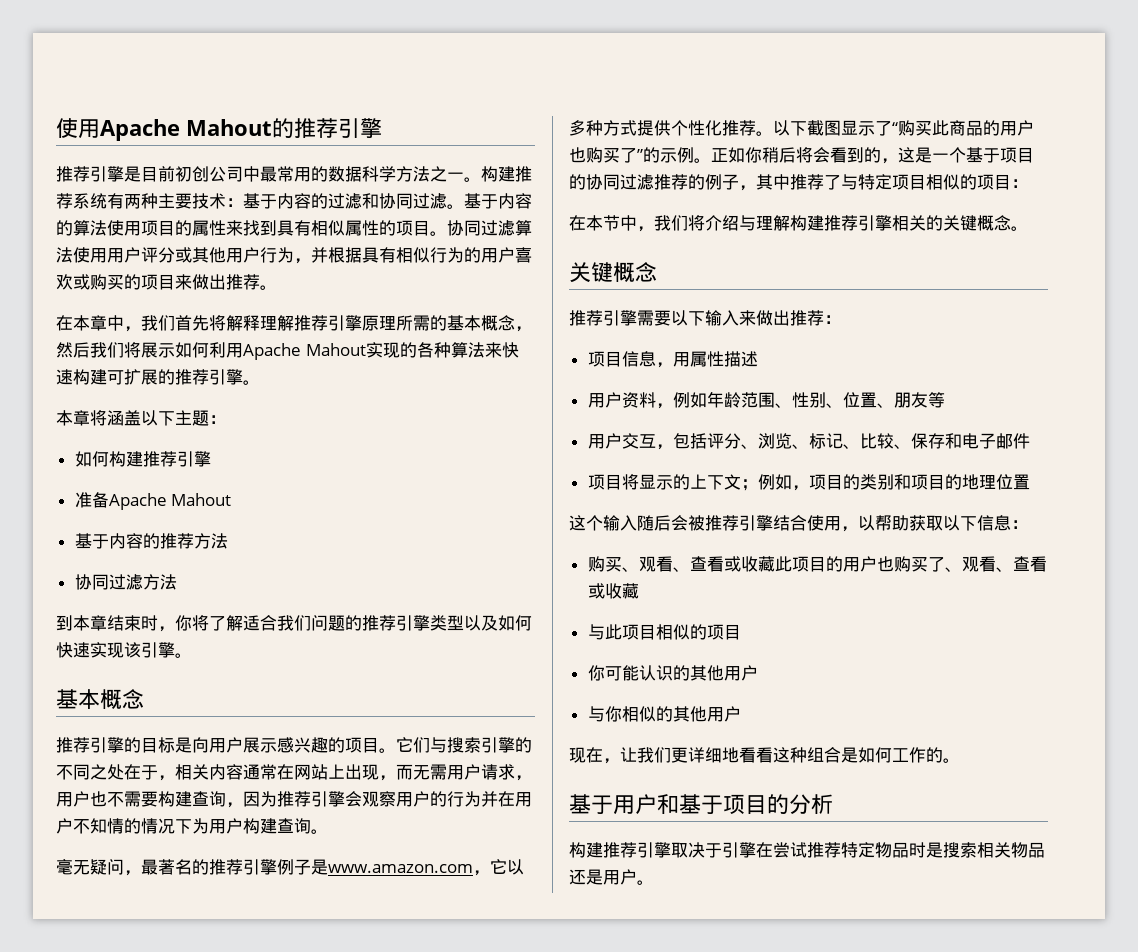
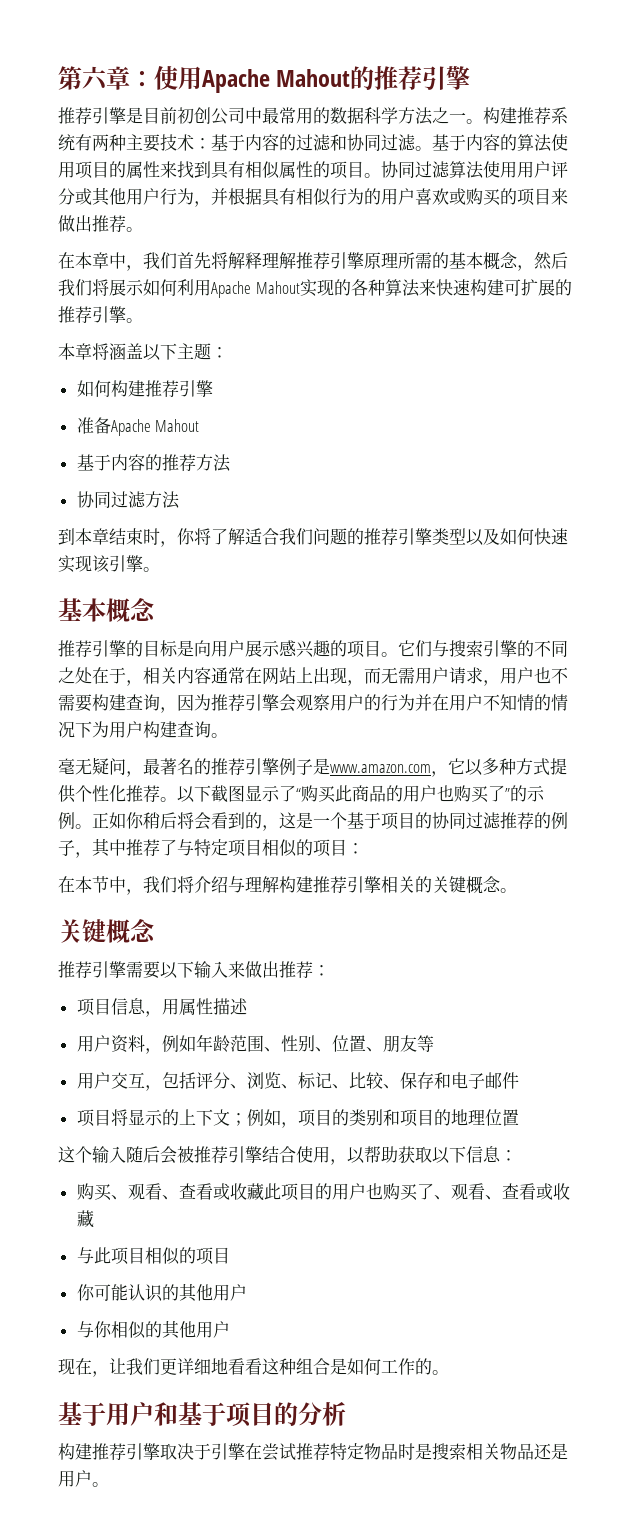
- 使用Apache Mahout的推荐引擎
+ 第六章：使用Apache Mahout的推荐引擎

